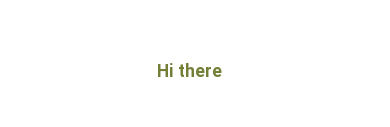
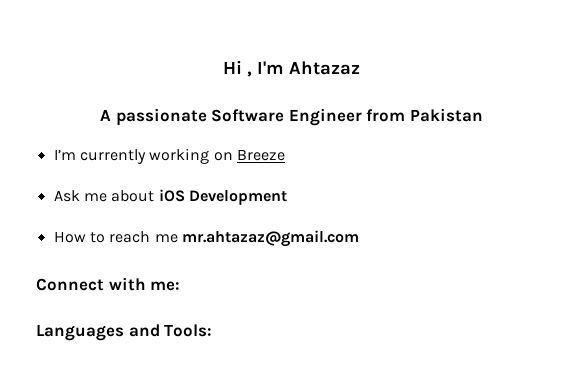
- Hi there
+ Hi , I'm Ahtazaz
+ A passionate Software Engineer from Pakistan
+ I’m currently working on Breeze
+ Ask me about iOS Development
+ How to reach me mr.ahtazaz@gmail.com
+ Connect with me:
+ Languages and Tools:

